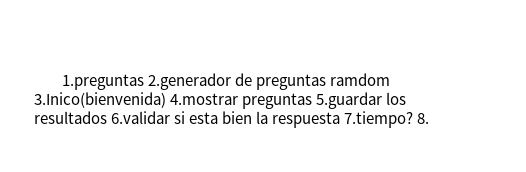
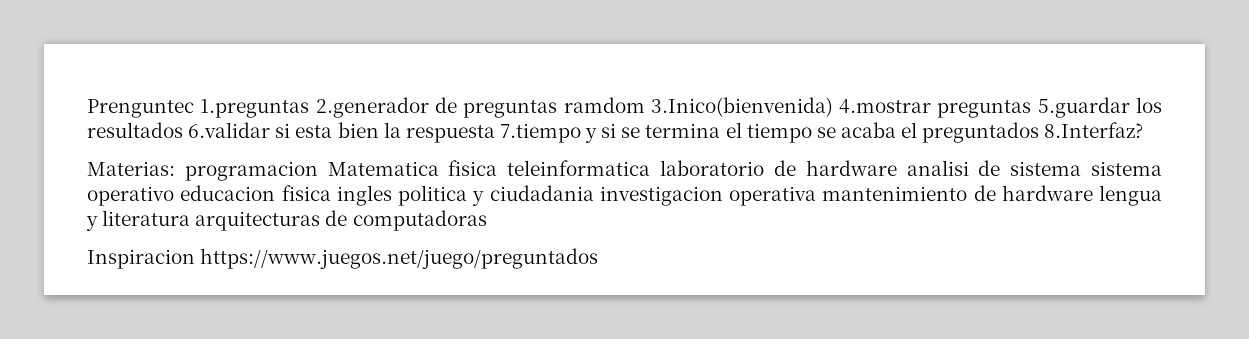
- 1.preguntas 2.generador de preguntas ramdom 3.Inico(bienvenida) 4.mostrar preguntas 5.guardar los resultados 6.validar si esta bien la respuesta 7.tiempo? 8.
+ Prenguntec 1.preguntas 2.generador de preguntas ramdom 3.Inico(bienvenida) 4.mostrar preguntas 5.guardar los resultados 6.validar si esta bien la respuesta 7.tiempo y si se termina el tiempo se acaba el preguntados 8.Interfaz?
+ Materias: programacion Matematica fisica teleinformatica laboratorio de hardware analisi de sistema sistema operativo educacion fisica ingles politica y ciudadania investigacion operativa mantenimiento de hardware lengua y literatura arquitecturas de computadoras
+ Inspiracion https://www.juegos.net/juego/preguntados

